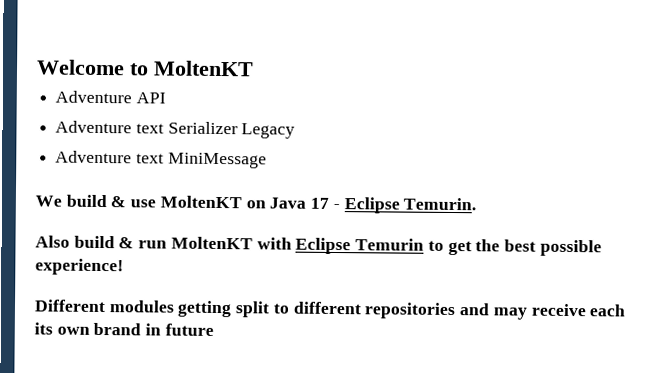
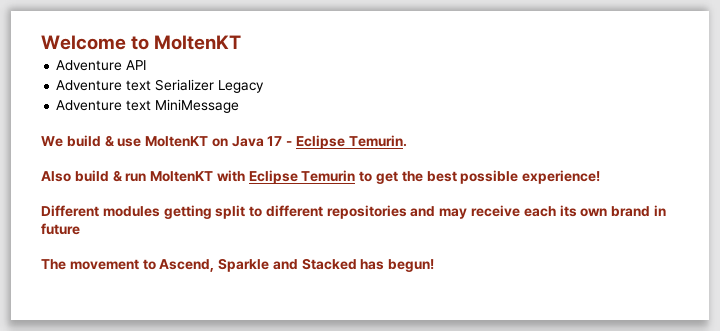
+ The movement to Ascend, Sparkle and Stacked has begun!

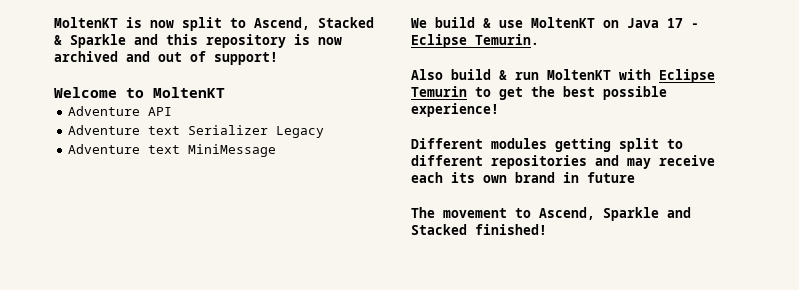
+ MoltenKT is now split to Ascend, Stacked & Sparkle and this repository is now archived and out of support!
- The movement to Ascend, Sparkle and Stacked has begun!
+ The movement to Ascend, Sparkle and Stacked finished!

